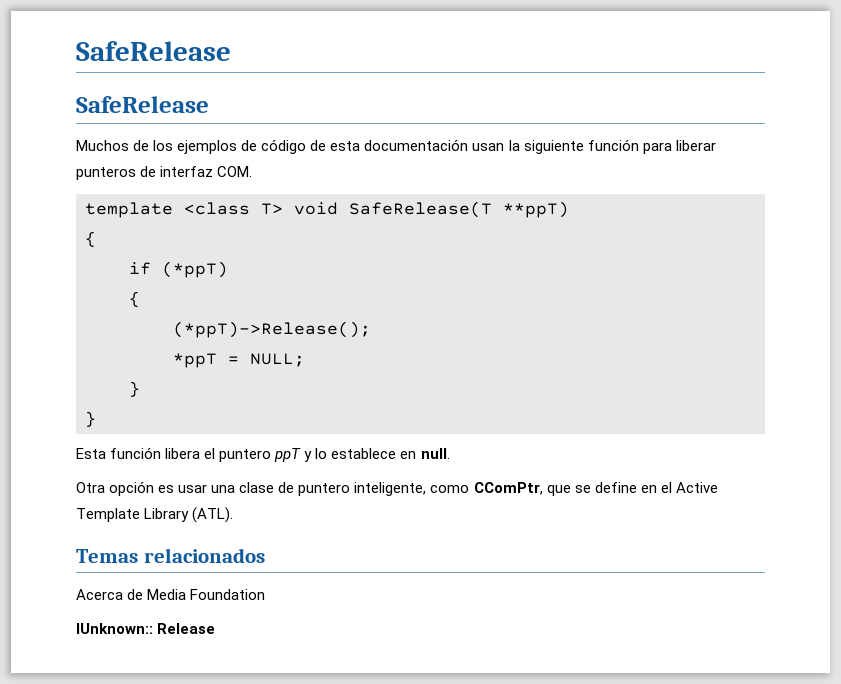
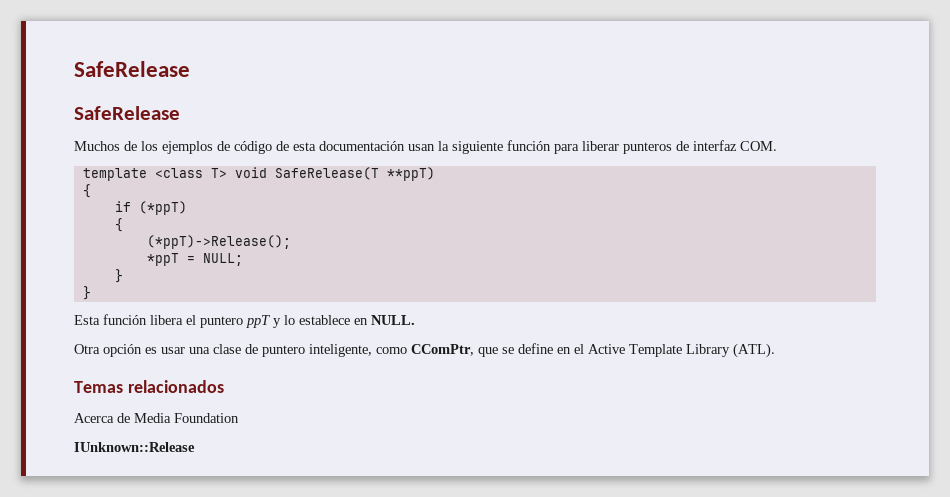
- Esta función libera el puntero ppT y lo establece en null.
+ Esta función libera el puntero ppT y lo establece en NULL.
- IUnknown:: Release
+ IUnknown::Release

